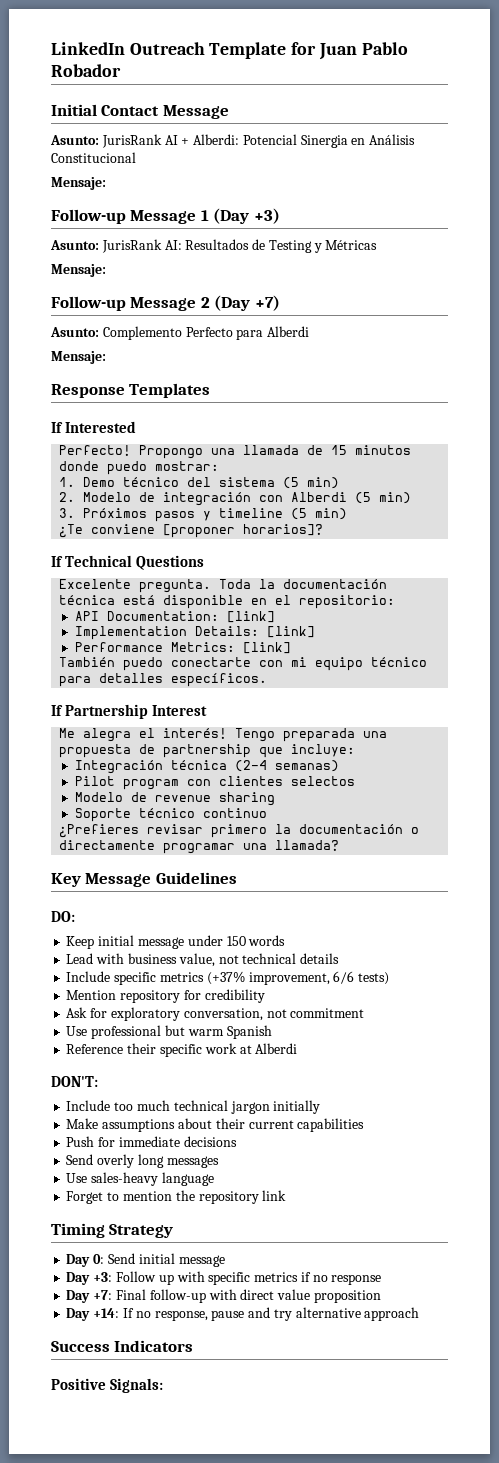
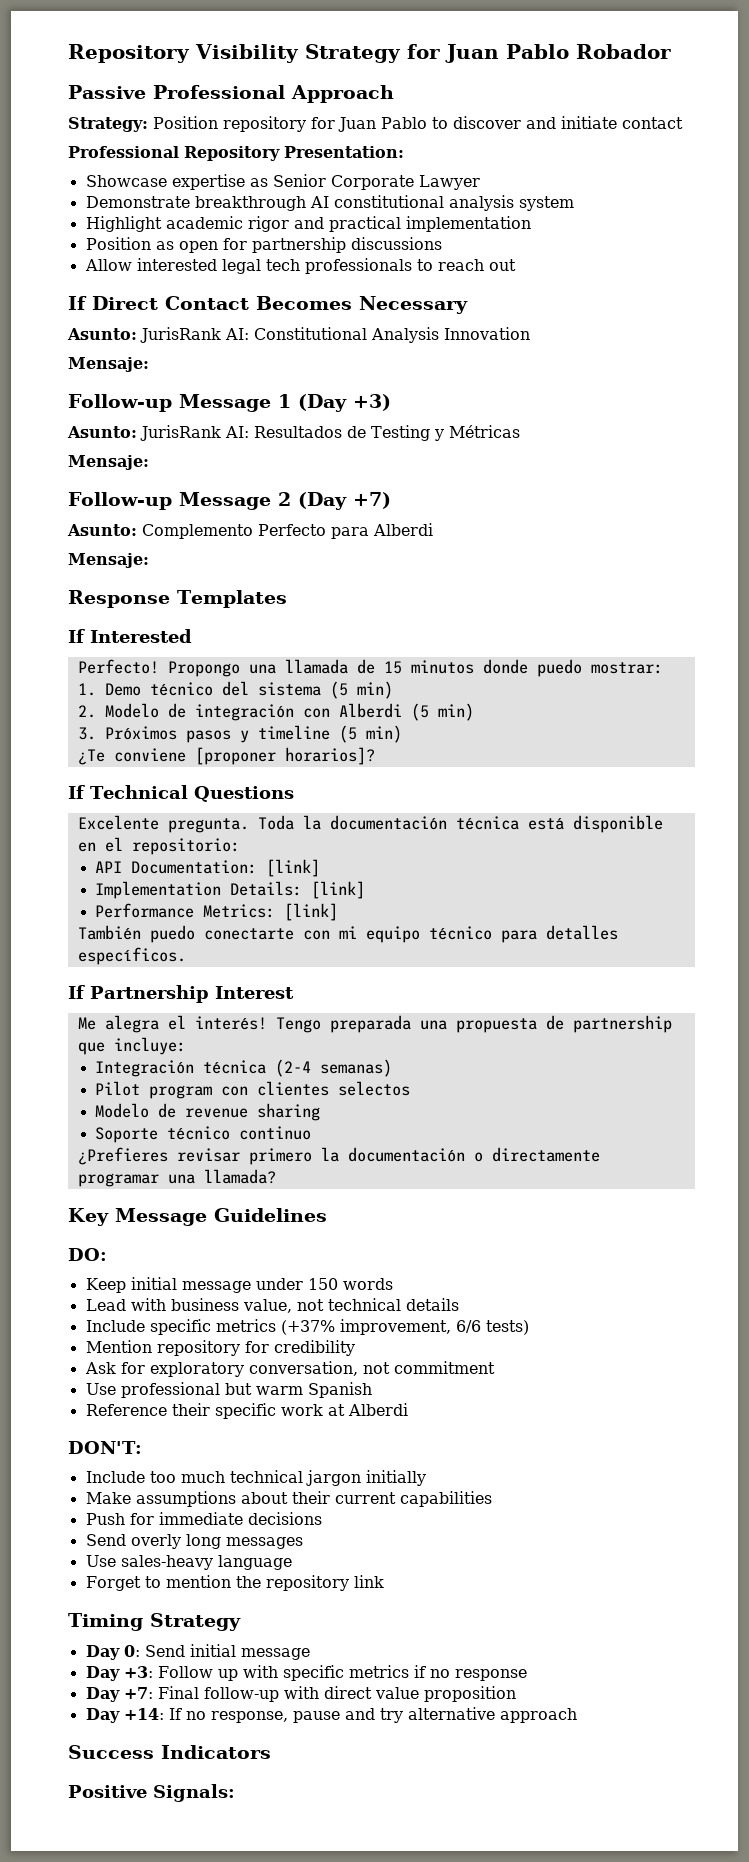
- LinkedIn Outreach Template for Juan Pablo Robador
+ Repository Visibility Strategy for Juan Pablo Robador
- Initial Contact Message
- Asunto: JurisRank AI + Alberdi: Potencial Sinergia en Análisis Constitucional
+ Passive Professional Approach
+ Strategy: Position repository for Juan Pablo to discover and initiate contact
+ Professional Repository Presentation:
+ Showcase expertise as Senior Corporate Lawyer
+ Demonstrate breakthrough AI constitutional analysis system
+ Highlight academic rigor and practical implementation
+ Position as open for partnership discussions
+ Allow interested legal tech professionals to reach out
+ If Direct Contact Becomes Necessary
+ Asunto: JurisRank AI: Constitutional Analysis Innovation

